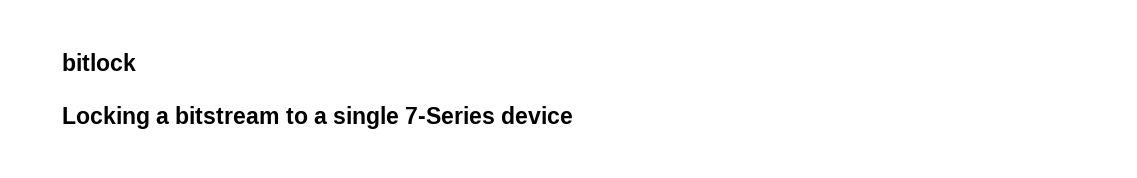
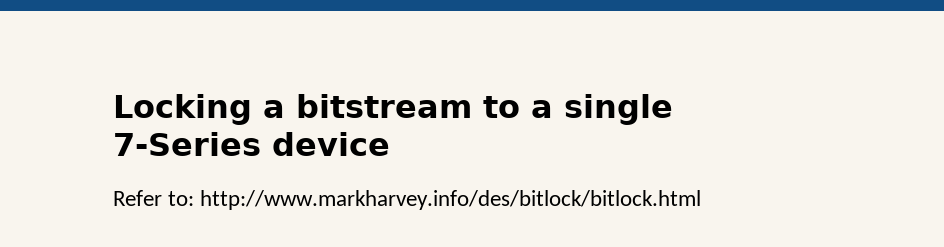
- bitlock
+ Refer to: http://www.markharvey.info/des/bitlock/bitlock.html

